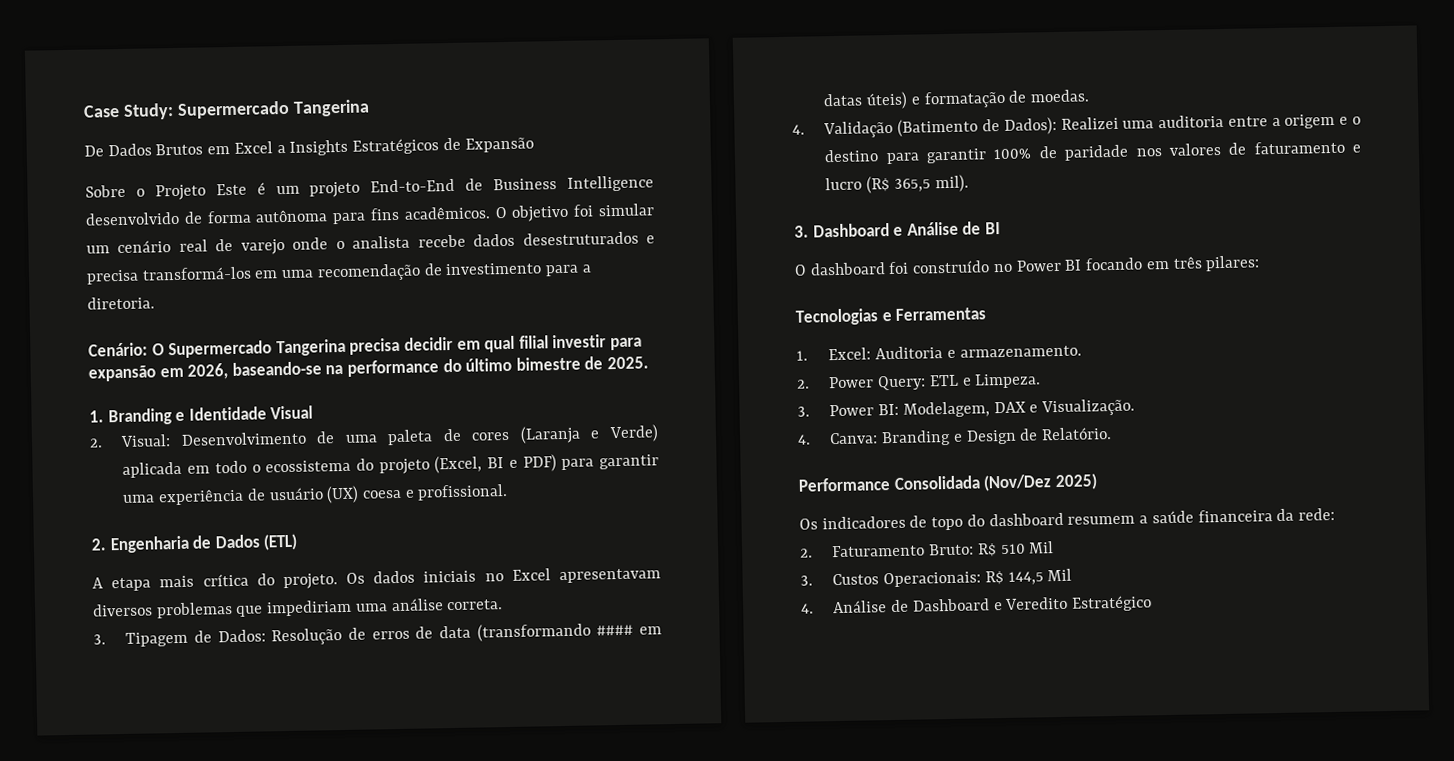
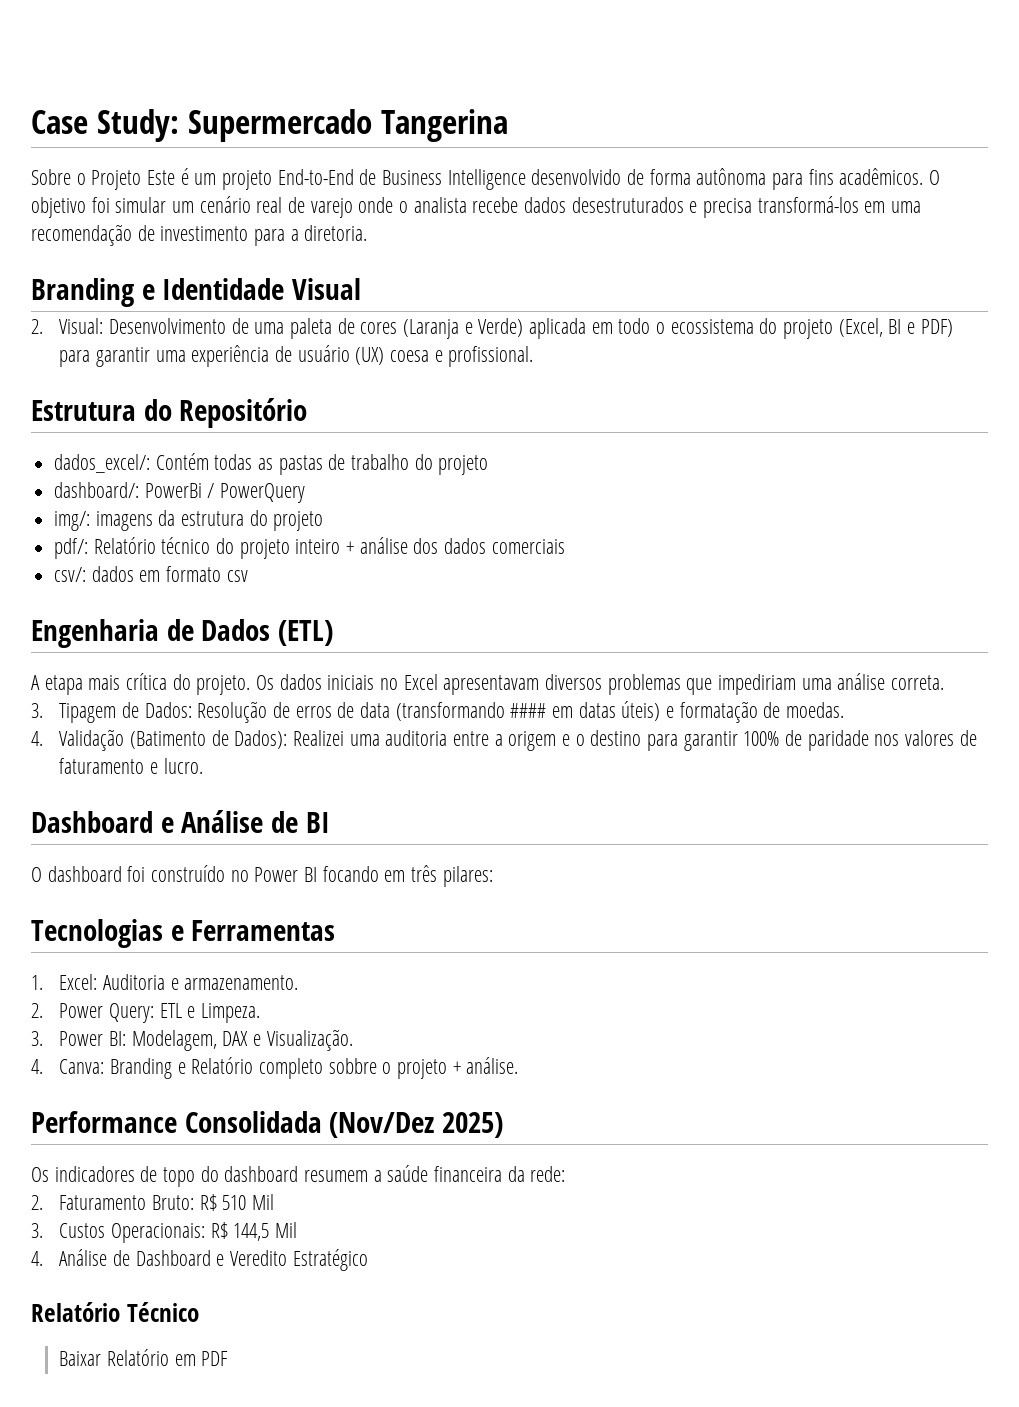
- De Dados Brutos em Excel a Insights Estratégicos de Expansão
- Cenário: O Supermercado Tangerina precisa decidir em qual filial investir para expansão em 2026, baseando-se na performance do último bimestre de 2025.
- 1. Branding e Identidade Visual
+ Branding e Identidade Visual
- 2. Engenharia de Dados (ETL)
+ Estrutura do Repositório
+ dados_excel/: Contém todas as pastas de trabalho do projeto
+ dashboard/: PowerBi / PowerQuery
+ img/: imagens da estrutura do projeto
+ pdf/: Relatório técnico do projeto inteiro + análise dos dados comerciais
+ csv/: dados em formato csv
+ Engenharia de Dados (ETL)
- 4. Validação (Batimento de Dados): Realizei uma auditoria entre a origem e o destino para garantir 100% de paridade nos valores de faturamento e lucro (R$ 365,5 mil).
- 3. Dashboard e Análise de BI
+ 4. Validação (Batimento de Dados): Realizei uma auditoria entre a origem e o destino para garantir 100% de paridade nos valores de faturamento e lucro.
+ Dashboard e Análise de BI
- 4. Canva: Branding e Design de Relatório.
+ 4. Canva: Branding e Relatório completo sobbre o projeto + análise.
+ Relatório Técnico
+ Baixar Relatório em PDF

